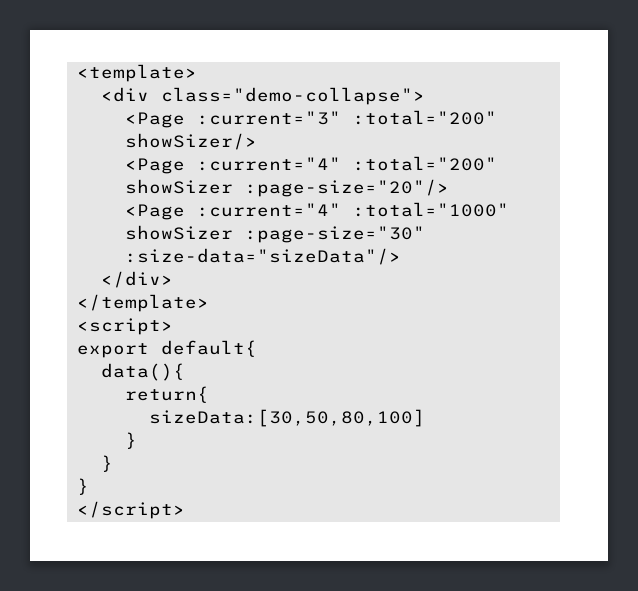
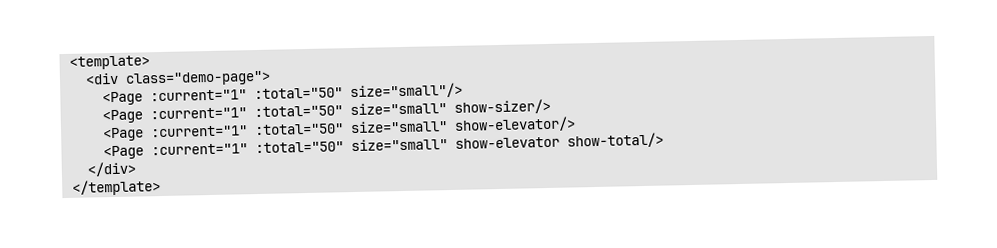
- <div class="demo-collapse">
- <Page :current="3" :total="200" showSizer/>
- <Page :current="4" :total="200" showSizer :page-size="20"/>
- <Page :current="4" :total="1000" showSizer :page-size="30" :size-data="sizeData"/>
+ <div class="demo-page">
+ <Page :current="1" :total="50" size="small"/>
+ <Page :current="1" :total="50" size="small" show-sizer/>
+ <Page :current="1" :total="50" size="small" show-elevator/>
+ <Page :current="1" :total="50" size="small" show-elevator show-total/>
  </div>
  </template>
- <script>
- export default{
- data(){
- return{
- sizeData:[30,50,80,100]
- }
- }
- }
- </script>

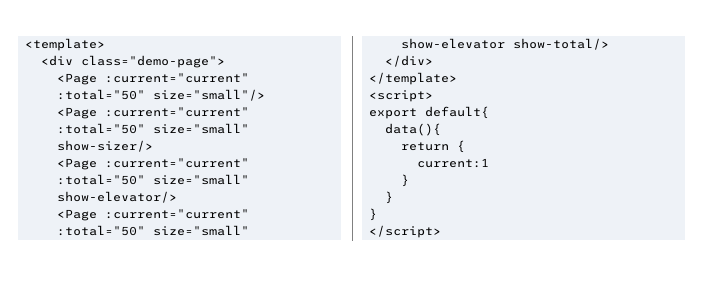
- <Page :current="1" :total="50" size="small"/>
+ <Page :current="current" :total="50" size="small"/>
- <Page :current="1" :total="50" size="small" show-sizer/>
+ <Page :current="current" :total="50" size="small" show-sizer/>
- <Page :current="1" :total="50" size="small" show-elevator/>
+ <Page :current="current" :total="50" size="small" show-elevator/>
- <Page :current="1" :total="50" size="small" show-elevator show-total/>
+ <Page :current="current" :total="50" size="small" show-elevator show-total/>
+ <script>
+ export default{
+ data(){
+ return {
+ current:1
+ }
+ }
+ }
+ </script>

